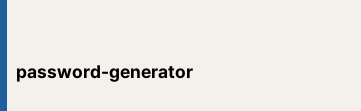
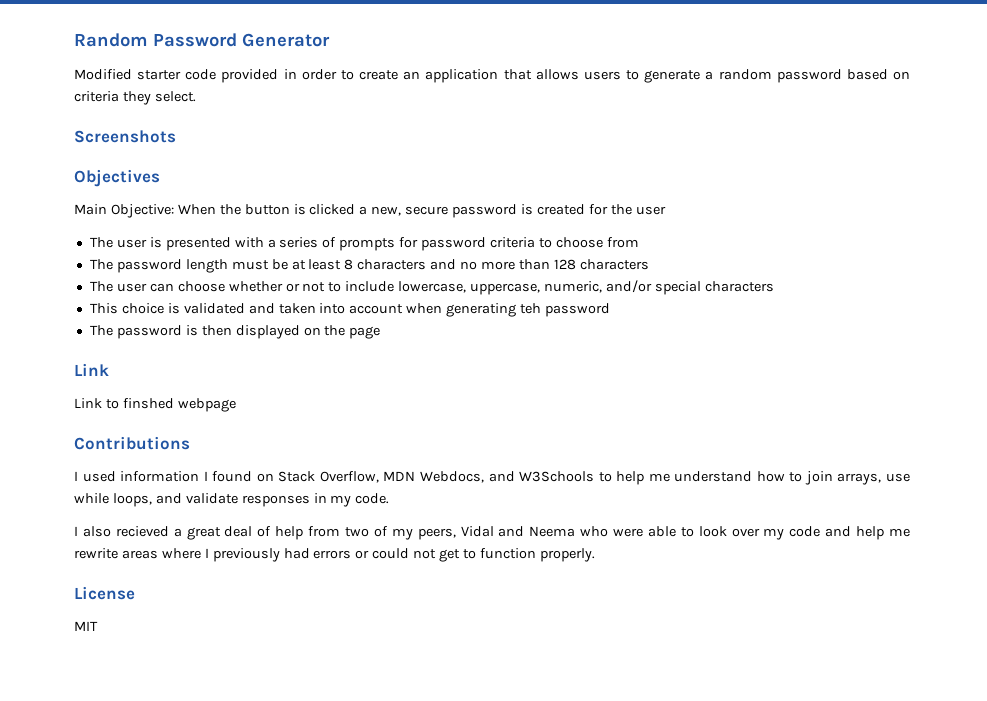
- password-generator
+ Random Password Generator
+ Modified starter code provided in order to create an application that allows users to generate a random password based on criteria they select.
+ Screenshots
+ Objectives
+ Main Objective: When the button is clicked a new, secure password is created for the user
+ The user is presented with a series of prompts for password criteria to choose from
+ The password length must be at least 8 characters and no more than 128 characters
+ The user can choose whether or not to include lowercase, uppercase, numeric, and/or special characters
+ This choice is validated and taken into account when generating teh password
+ The password is then displayed on the page
+ Link
+ Link to finshed webpage
+ Contributions
+ I used information I found on Stack Overflow, MDN Webdocs, and W3Schools to help me understand how to join arrays, use while loops, and validate responses in my code.
+ I also recieved a great deal of help from two of my peers, Vidal and Neema who were able to look over my code and help me rewrite areas where I previously had errors or could not get to function properly.
+ License
+ MIT

